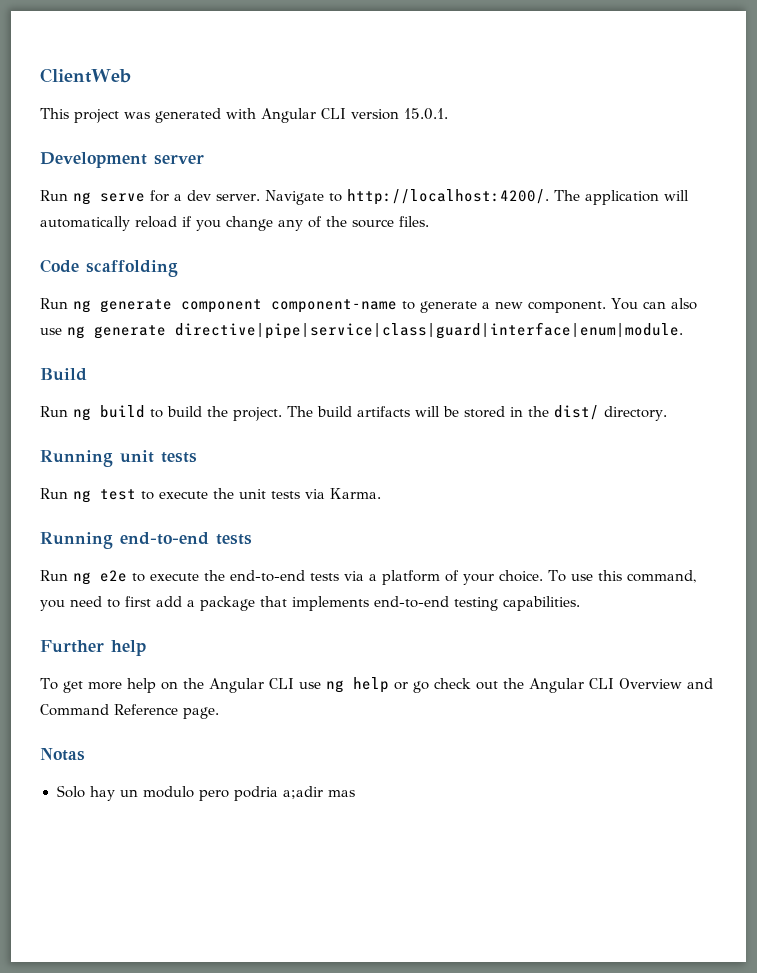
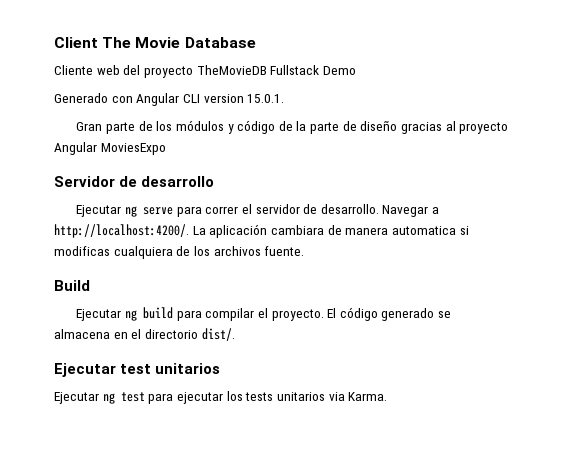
- ClientWeb
- This project was generated with Angular CLI version 15.0.1.
- Development server
- Run ng serve for a dev server. Navigate to http://localhost:4200/. The application will automatically reload if you change any of the source files.
- Code scaffolding
- Run ng generate component component-name to generate a new component. You can also use ng generate directive|pipe|service|class|guard|interface|enum|module.
+ Client The Movie Database
+ Cliente web del proyecto TheMovieDB Fullstack Demo
+ Generado con Angular CLI version 15.0.1.
+ Gran parte de los módulos y código de la parte de diseño gracias al proyecto Angular MoviesExpo
+ Servidor de desarrollo
+ Ejecutar ng serve para correr el servidor de desarrollo. Navegar a http://localhost:4200/. La aplicación cambiara de manera automatica si modificas cualquiera de los archivos fuente.
- Run ng build to build the project. The build artifacts will be stored in the dist/ directory.
- Running unit tests
- Run ng test to execute the unit tests via Karma.
- Running end-to-end tests
- Run ng e2e to execute the end-to-end tests via a platform of your choice. To use this command, you need to first add a package that implements end-to-end testing capabilities.
- Further help
- To get more help on the Angular CLI use ng help or go check out the Angular CLI Overview and Command Reference page.
- Notas
- Solo hay un modulo pero podria a;adir mas
+ Ejecutar ng build para compilar el proyecto. El código generado se almacena en el directorio dist/.
+ Ejecutar test unitarios
+ Ejecutar ng test para ejecutar los tests unitarios via Karma.

